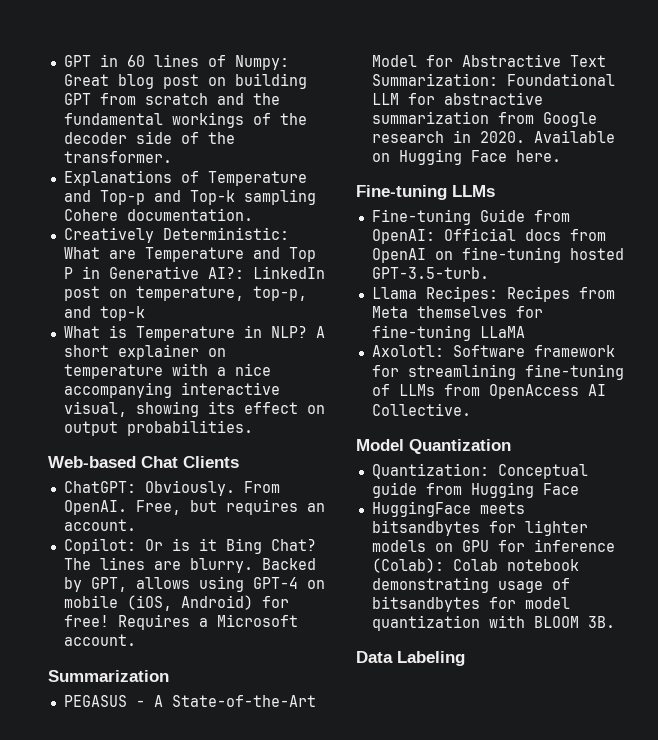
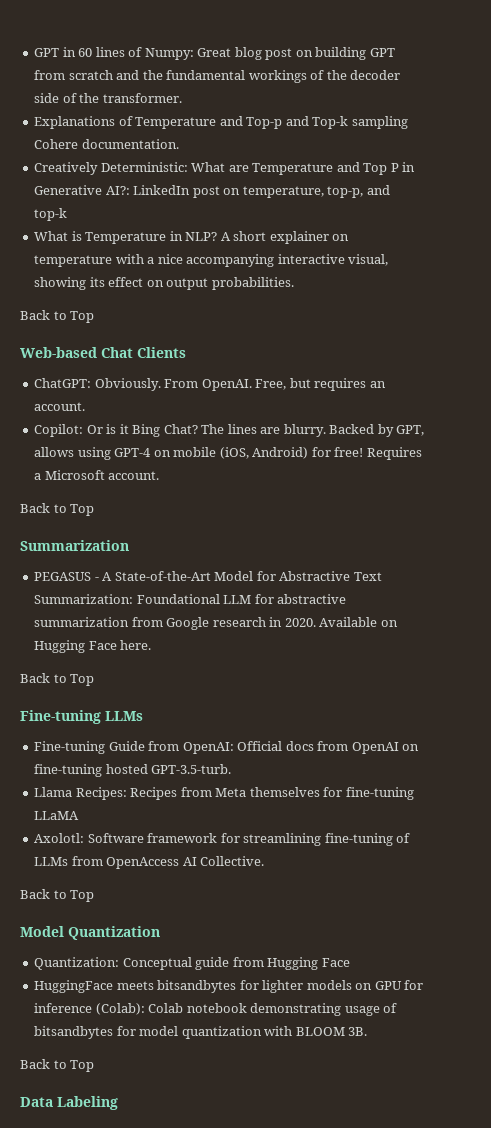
  A short explainer on temperature with a nice accompanying interactive visual, showing its effect on output probabilities.
+ Back to Top
  Requires a Microsoft account.
+ Back to Top
  Available on Hugging Face here.
+ Back to Top
  Axolotl: Software framework for streamlining fine-tuning of LLMs from OpenAccess AI Collective.
+ Back to Top
  HuggingFace meets bitsandbytes for lighter models on GPU for inference (Colab): Colab notebook demonstrating usage of bitsandbytes for model quantization with BLOOM 3B.
+ Back to Top

